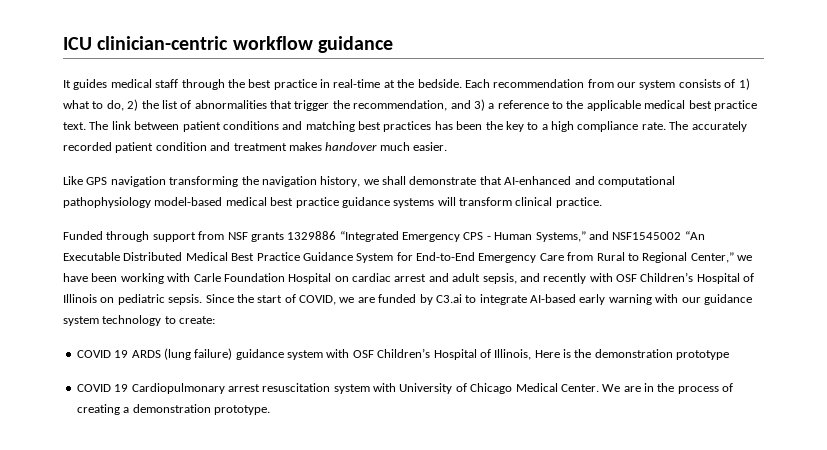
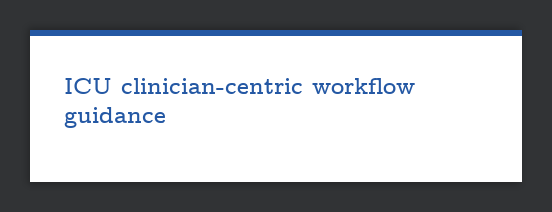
- It guides medical staff through the best practice in real-time at the bedside. Each recommendation from our system consists of 1) what to do, 2) the list of abnormalities that trigger the recommendation, and 3) a reference to the applicable medical best practice text. The link between patient conditions and matching best practices has been the key to a high compliance rate. The accurately recorded patient condition and treatment makes handover much easier.
- Like GPS navigation transforming the navigation history, we shall demonstrate that AI-enhanced and computational pathophysiology model-based medical best practice guidance systems will transform clinical practice.
- Funded through support from NSF grants 1329886 “Integrated Emergency CPS - Human Systems,” and NSF1545002 “An Executable Distributed Medical Best Practice Guidance System for End-to-End Emergency Care from Rural to Regional Center,” we have been working with Carle Foundation Hospital on cardiac arrest and adult sepsis, and recently with OSF Children’s Hospital of Illinois on pediatric sepsis. Since the start of COVID, we are funded by C3.ai to integrate AI-based early warning with our guidance system technology to create:
- COVID 19 ARDS (lung failure) guidance system with OSF Children’s Hospital of Illinois, Here is the demonstration prototype
- COVID 19 Cardiopulmonary arrest resuscitation system with University of Chicago Medical Center. We are in the process of creating a demonstration prototype.

